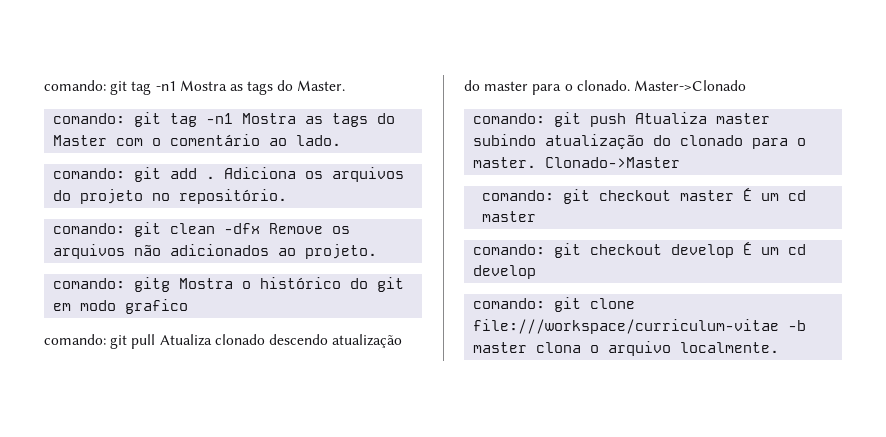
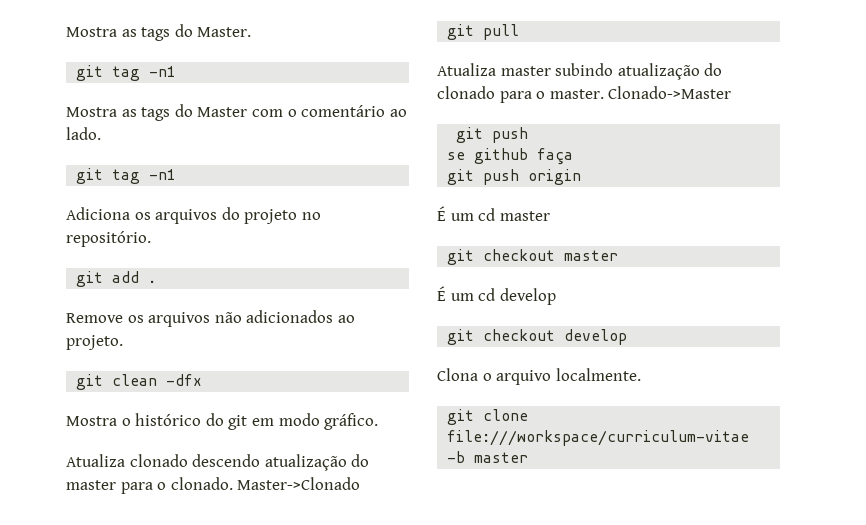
- comando: git tag -n1 Mostra as tags do Master.
- comando: git tag -n1 Mostra as tags do Master com o comentário ao lado.
- comando: git add . Adiciona os arquivos do projeto no repositório.
+ Mostra as tags do Master.
+ git tag -n1
+ Mostra as tags do Master com o comentário ao lado.
+ git tag -n1
+ Adiciona os arquivos do projeto no repositório.
- comando: git clean -dfx Remove os arquivos não adicionados ao projeto.
+ git add .
+ Remove os arquivos não adicionados ao projeto.
- comando: gitg Mostra o histórico do git em modo grafico
- comando: git pull Atualiza clonado descendo atualização do master para o clonado.
+ git clean -dfx
+ Mostra o histórico do git em modo gráfico.
+ Atualiza clonado descendo atualização do master para o clonado.
- comando: git push Atualiza master subindo atualização do clonado para o master.
+ git pull
+ Atualiza master subindo atualização do clonado para o master.
  Clonado->Master
- comando: git checkout master É um cd master
+ git push
+ se github faça
+ git push origin
+ É um cd master
- comando: git checkout develop É um cd develop
+ git checkout master
+ É um cd develop
- comando: git clone file:///workspace/curriculum-vitae -b master clona o arquivo localmente.
+ git checkout develop
+ Clona o arquivo localmente.
+ git clone file:///workspace/curriculum-vitae -b master

